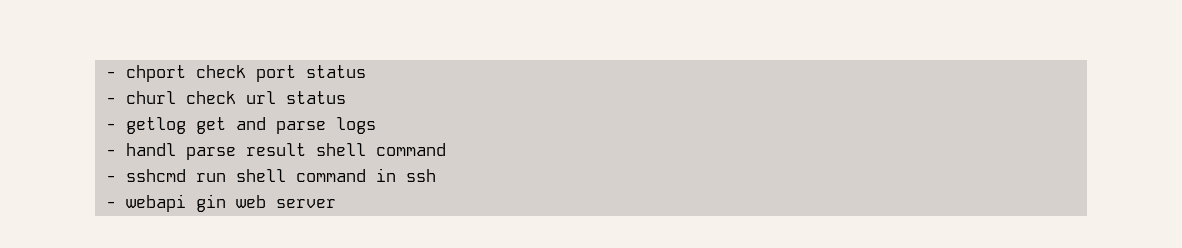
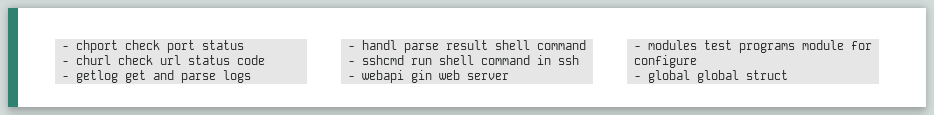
- - churl check url status
+ - churl check url status code
+ - modules test programs module for configure
+ - global global struct

